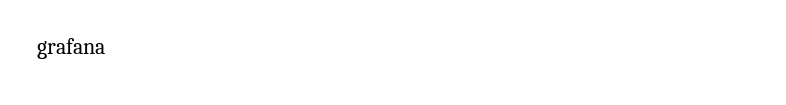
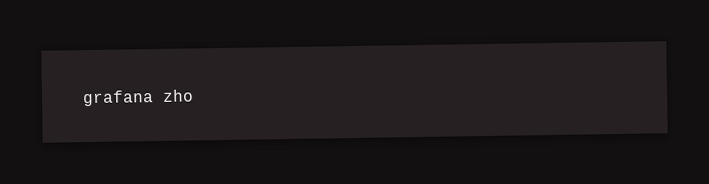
- grafana
+ grafana zho

